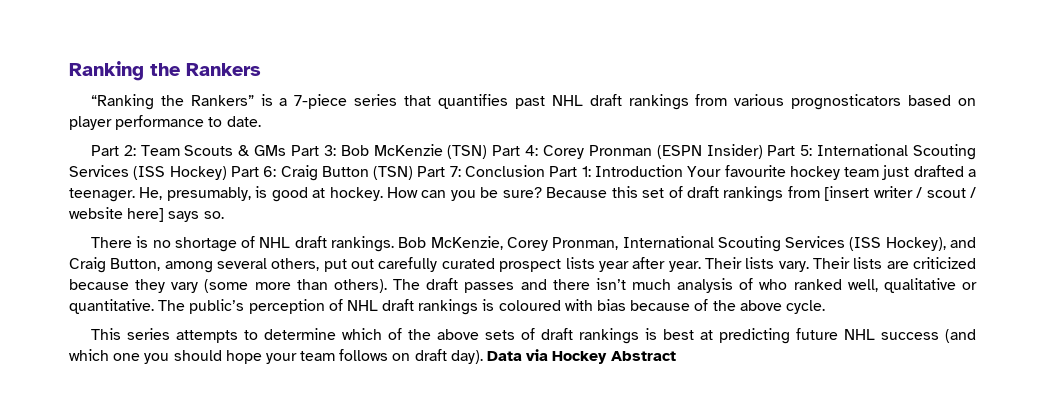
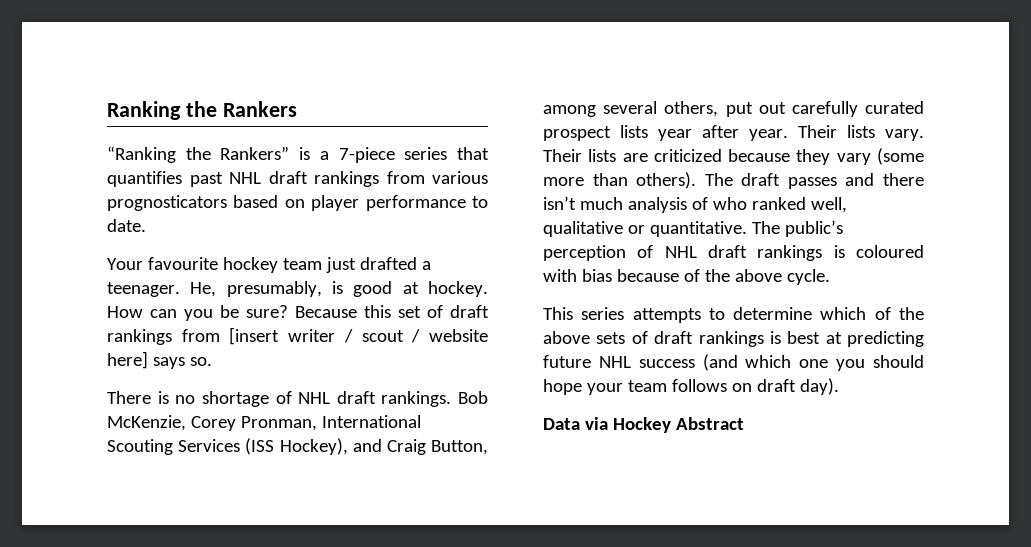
- Part 2: Team Scouts & GMs Part 3: Bob McKenzie (TSN) Part 4: Corey Pronman (ESPN Insider) Part 5: International Scouting Services (ISS Hockey) Part 6: Craig Button (TSN) Part 7: Conclusion Part 1: Introduction Your favourite hockey team just drafted a teenager.
+ Your favourite hockey team just drafted a teenager.
- This series attempts to determine which of the above sets of draft rankings is best at predicting future NHL success (and which one you should hope your team follows on draft day). Data via Hockey Abstract
+ This series attempts to determine which of the above sets of draft rankings is best at predicting future NHL success (and which one you should hope your team follows on draft day).
+ Data via Hockey Abstract

